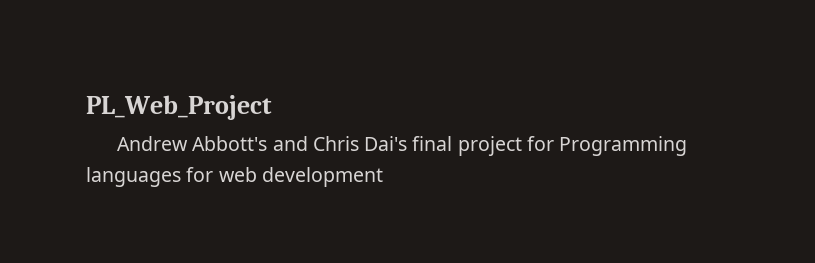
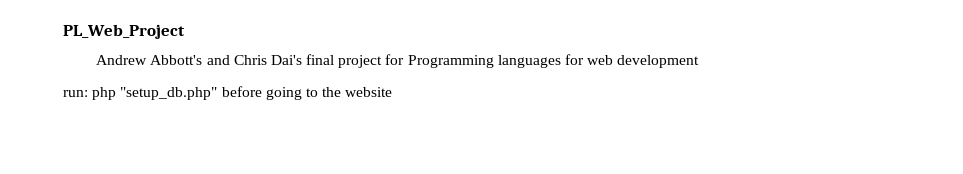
+ run: php "setup_db.php" before going to the website

